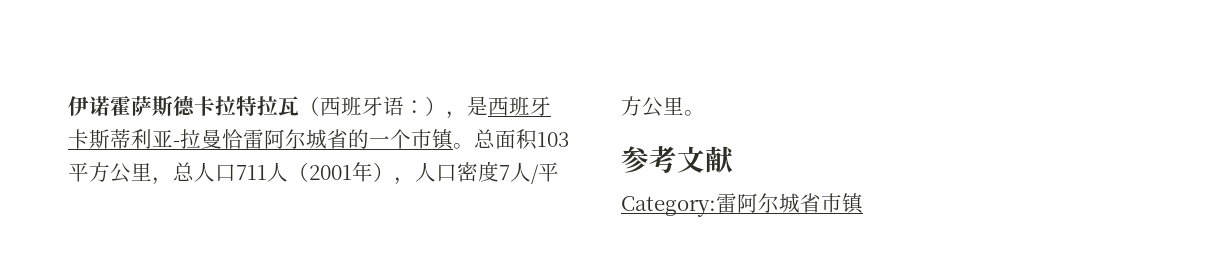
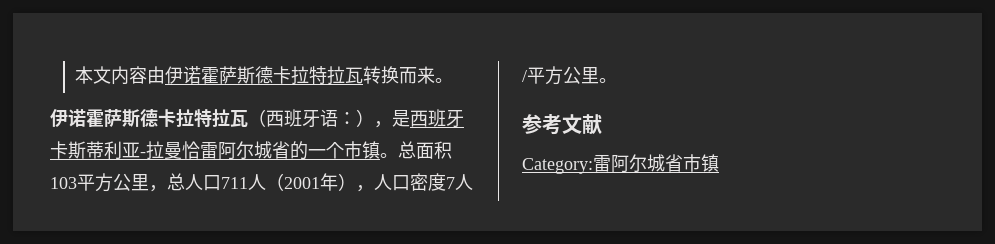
+ 本文内容由伊诺霍萨斯德卡拉特拉瓦转换而来。

